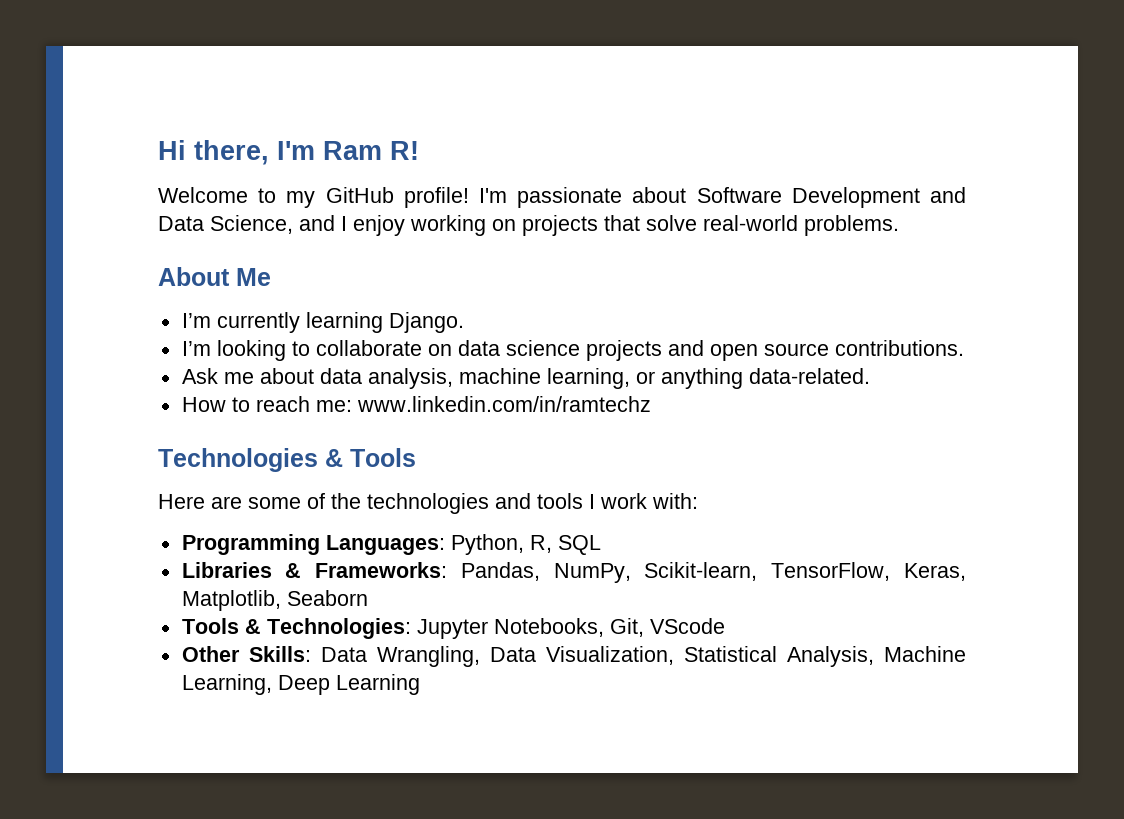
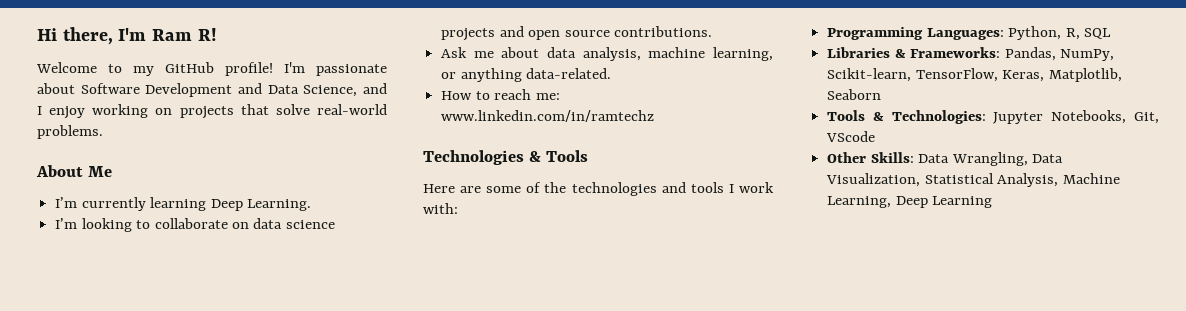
- I’m currently learning Django.
+ I’m currently learning Deep Learning.

